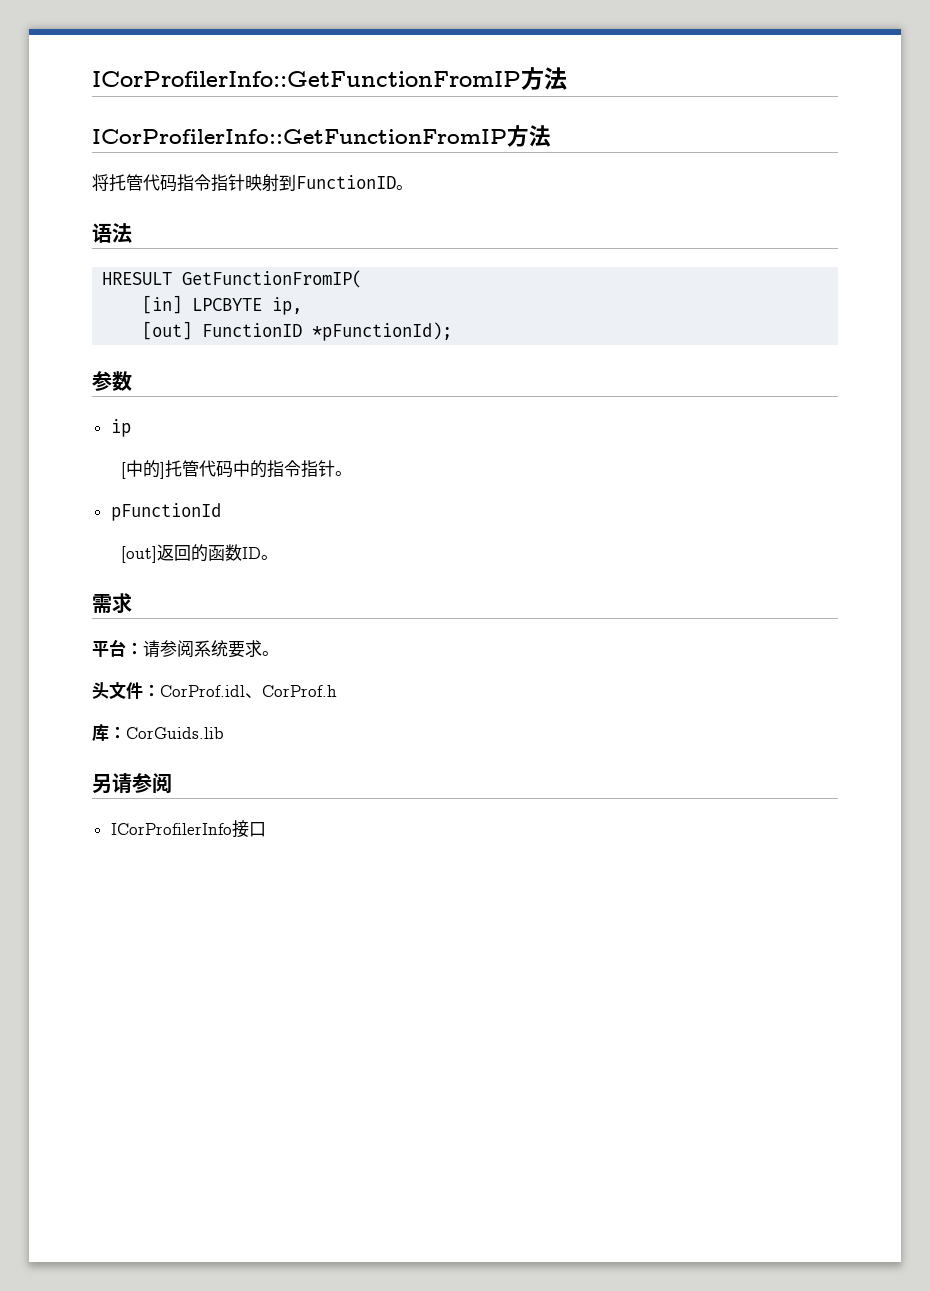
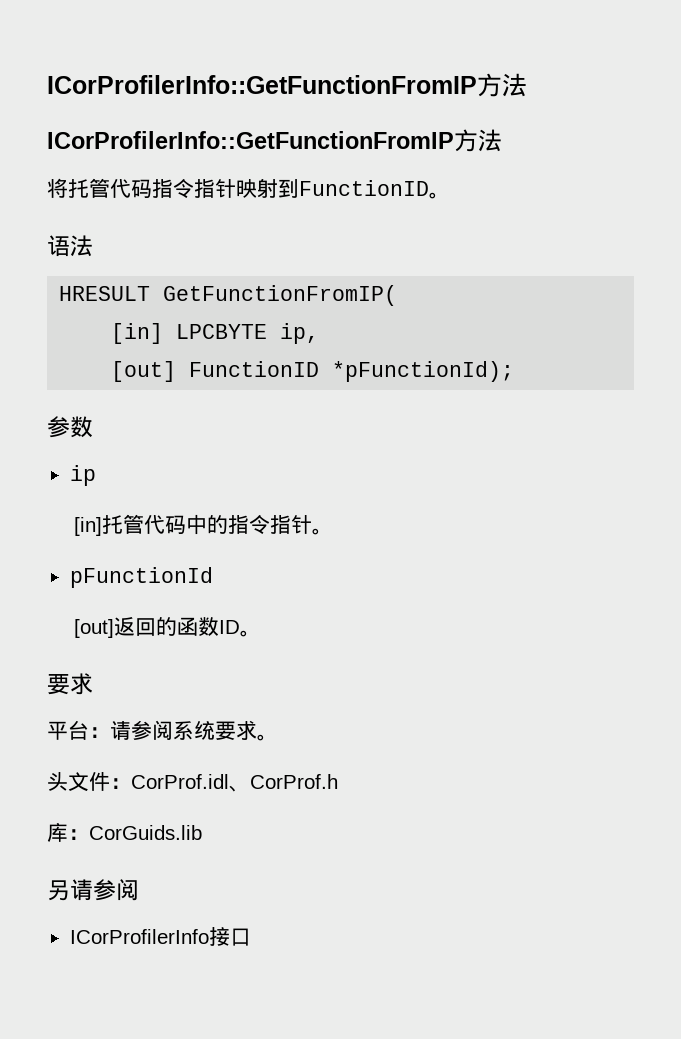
- [中的]托管代码中的指令指针。
+ [in]托管代码中的指令指针。
  [out]返回的函数ID。
- 需求
+ 要求

